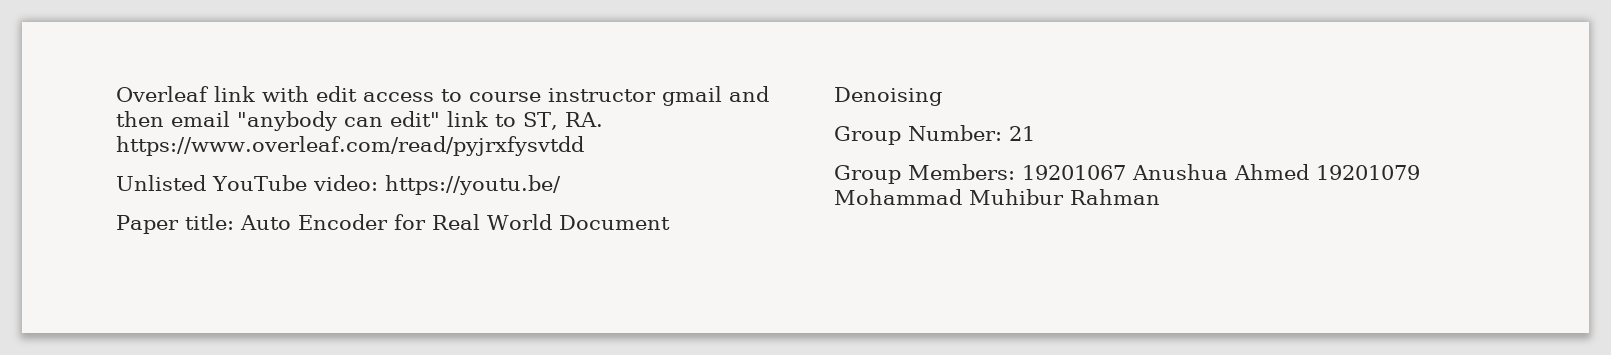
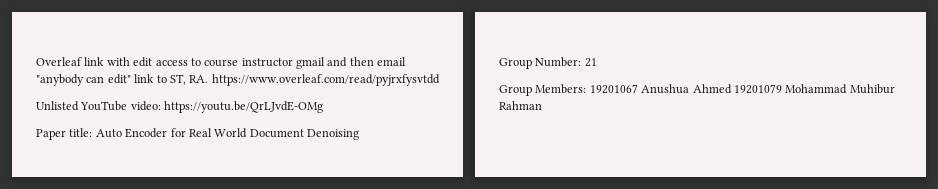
- Unlisted YouTube video: https://youtu.be/
+ Unlisted YouTube video: https://youtu.be/QrLJvdE-OMg

